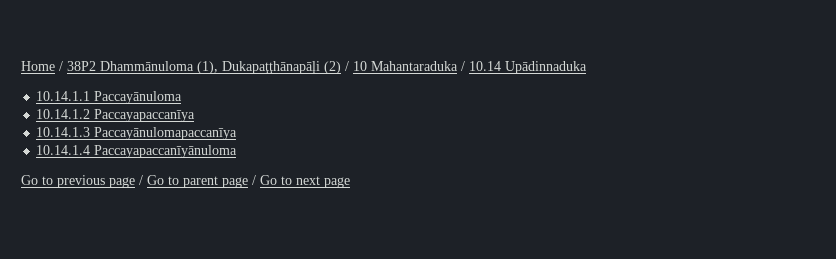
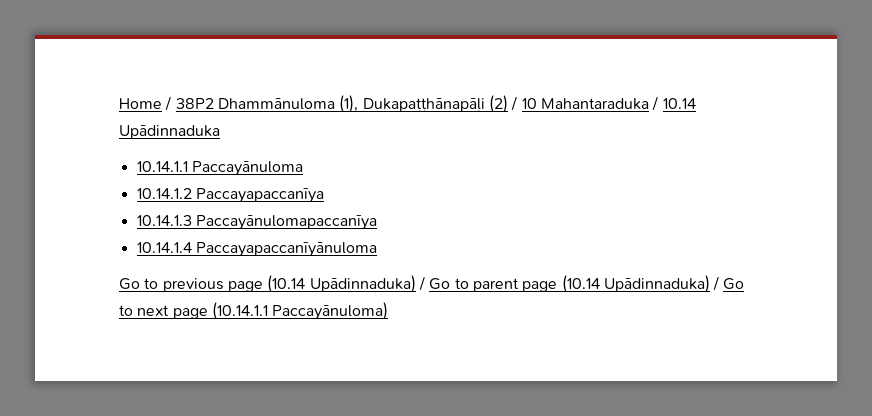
- Go to previous page / Go to parent page / Go to next page
+ Go to previous page (10.14 Upādinnaduka) / Go to parent page (10.14 Upādinnaduka) / Go to next page (10.14.1.1 Paccayānuloma)

